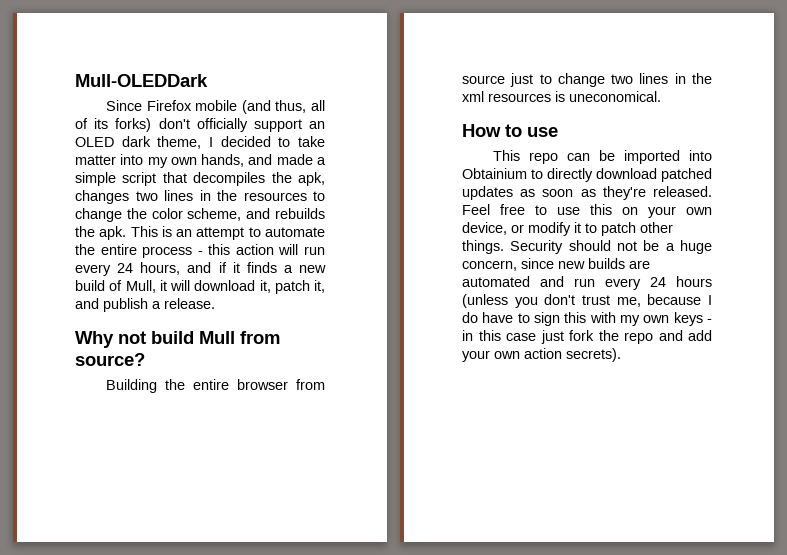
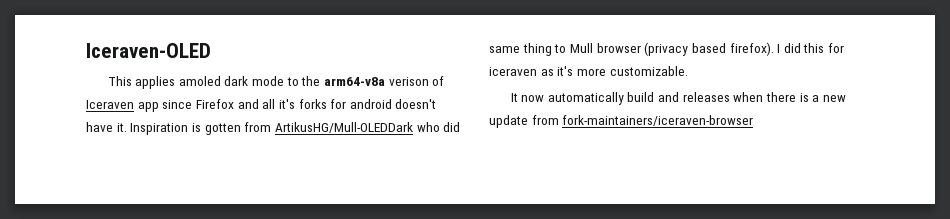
- Mull-OLEDDark
- Since Firefox mobile (and thus, all of its forks) don't officially support an OLED dark theme, I decided to take matter into my own hands, and made a simple script that decompiles the apk, changes two lines in the resources to change the color scheme, and rebuilds the apk. This is an attempt to automate the entire process - this action will run every 24 hours, and if it finds a new build of Mull, it will download it, patch it, and publish a release.
- Why not build Mull from source?
- Building the entire browser from source just to change two lines in the xml resources is uneconomical.
- How to use
- This repo can be imported into Obtainium to directly download patched updates as soon as they're released. Feel free to use this on your own device, or modify it to patch other things. Security should not be a huge concern, since new builds are automated and run every 24 hours (unless you don't trust me, because I do have to sign this with my own keys - in this case just fork the repo and add your own action secrets).
+ Iceraven-OLED
+ This applies amoled dark mode to the arm64-v8a verison of Iceraven app since Firefox and all it's forks for android doesn't have it. Inspiration is gotten from ArtikusHG/Mull-OLEDDark who did same thing to Mull browser (privacy based firefox). I did this for iceraven as it's more customizable.
+ It now automatically build and releases when there is a new update from fork-maintainers/iceraven-browser

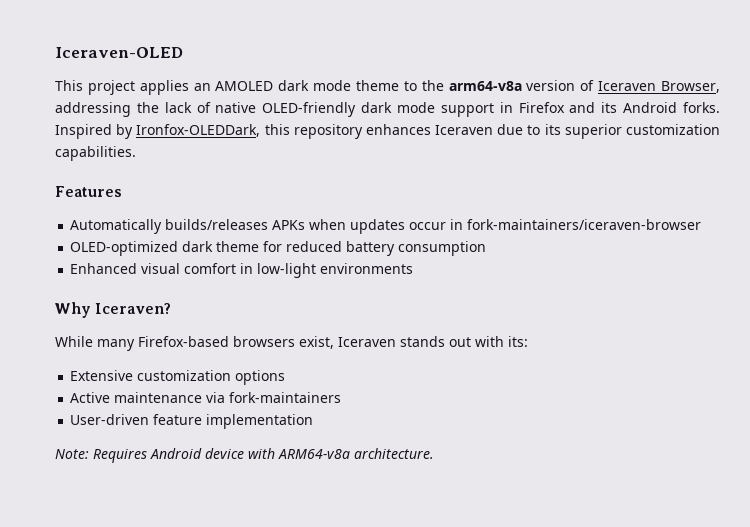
- This applies amoled dark mode to the arm64-v8a verison of Iceraven app since Firefox and all it's forks for android doesn't have it. Inspiration is gotten from ArtikusHG/Mull-OLEDDark who did same thing to Mull browser (privacy based firefox). I did this for iceraven as it's more customizable.
- It now automatically build and releases when there is a new update from fork-maintainers/iceraven-browser
+ This project applies an AMOLED dark mode theme to the arm64-v8a version of Iceraven Browser, addressing the lack of native OLED-friendly dark mode support in Firefox and its Android forks. Inspired by Ironfox-OLEDDark, this repository enhances Iceraven due to its superior customization capabilities.
+ Features
+ Automatically builds/releases APKs when updates occur in fork-maintainers/iceraven-browser
+ OLED-optimized dark theme for reduced battery consumption
+ Enhanced visual comfort in low-light environments
+ Why Iceraven?
+ While many Firefox-based browsers exist, Iceraven stands out with its:
+ Extensive customization options
+ Active maintenance via fork-maintainers
+ User-driven feature implementation
+ Note: Requires Android device with ARM64-v8a architecture.

